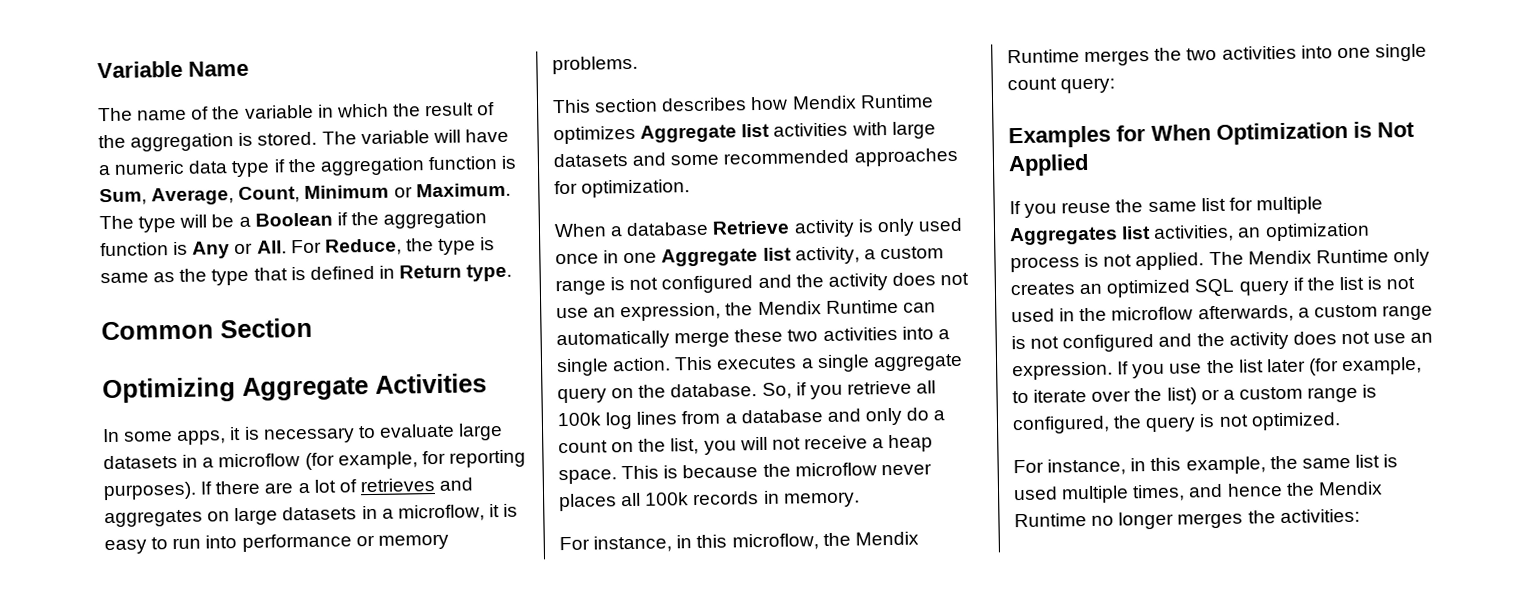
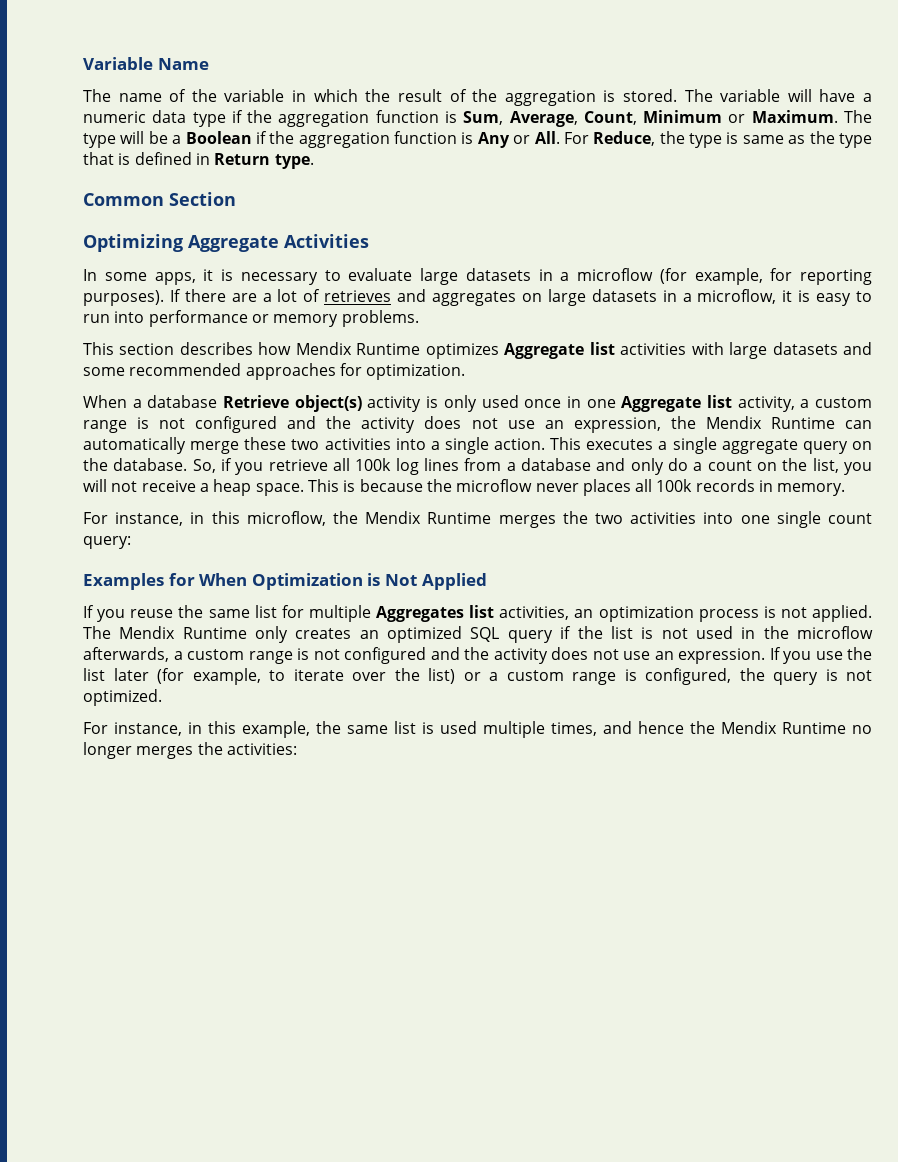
- When a database Retrieve activity is only used once in one Aggregate list activity, a custom range is not configured and the activity does not use an expression, the Mendix Runtime can automatically merge these two activities into a single action.
+ When a database Retrieve object(s) activity is only used once in one Aggregate list activity, a custom range is not configured and the activity does not use an expression, the Mendix Runtime can automatically merge these two activities into a single action.

